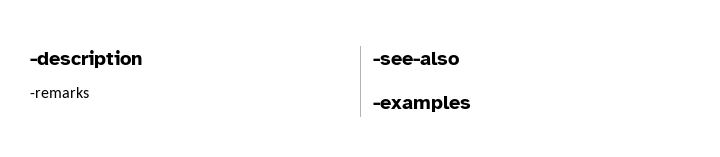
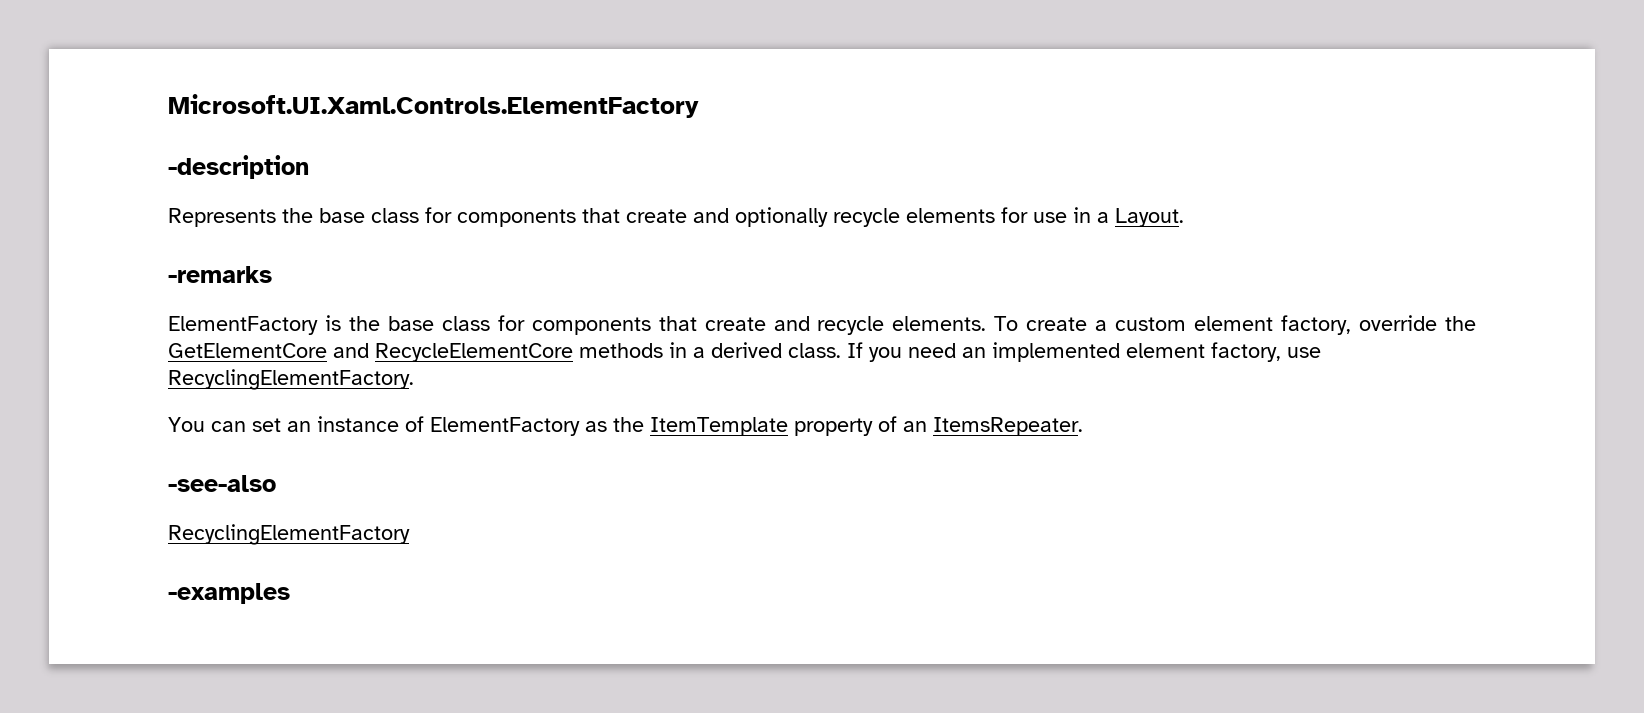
+ Microsoft.UI.Xaml.Controls.ElementFactory
+ Represents the base class for components that create and optionally recycle elements for use in a Layout.
  -remarks
+ ElementFactory is the base class for components that create and recycle elements. To create a custom element factory, override the GetElementCore and RecycleElementCore methods in a derived class. If you need an implemented element factory, use RecyclingElementFactory.
+ You can set an instance of ElementFactory as the ItemTemplate property of an ItemsRepeater.
+ RecyclingElementFactory

